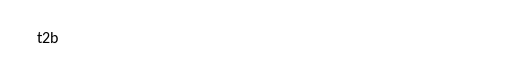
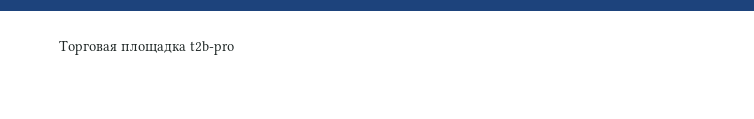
- t2b
+ Торговая площадка t2b-pro

